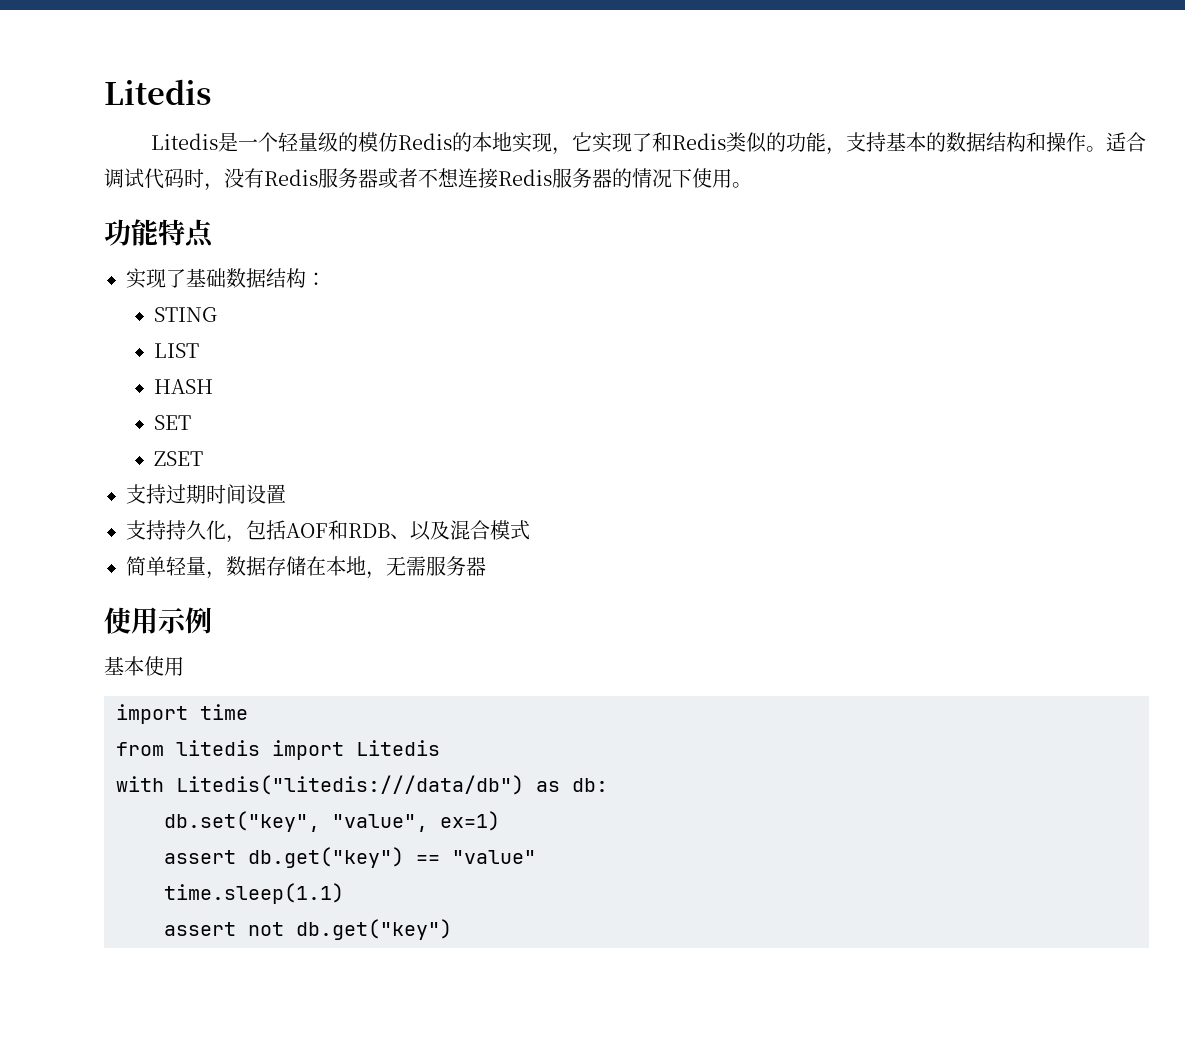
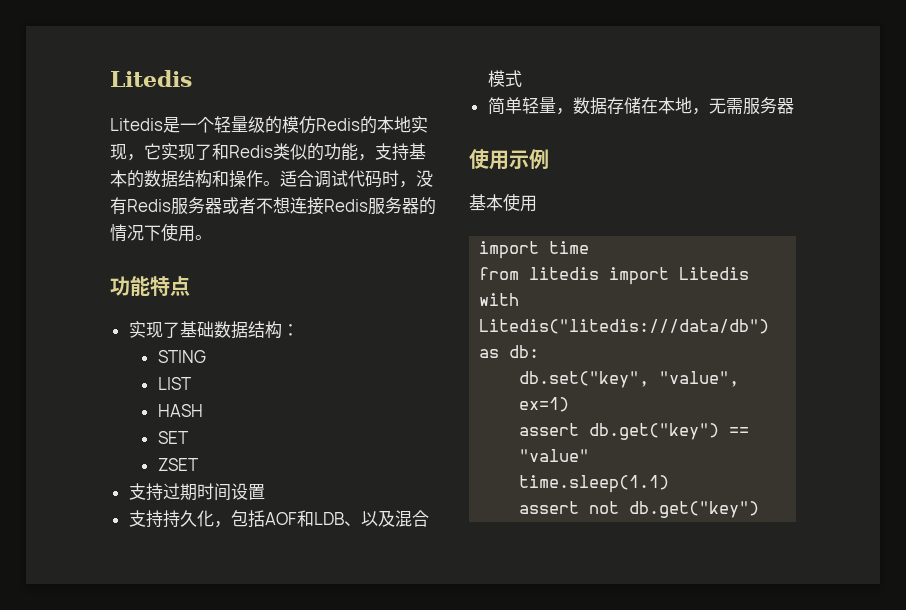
- 支持持久化，包括AOF和RDB、以及混合模式
+ 支持持久化，包括AOF和LDB、以及混合模式

